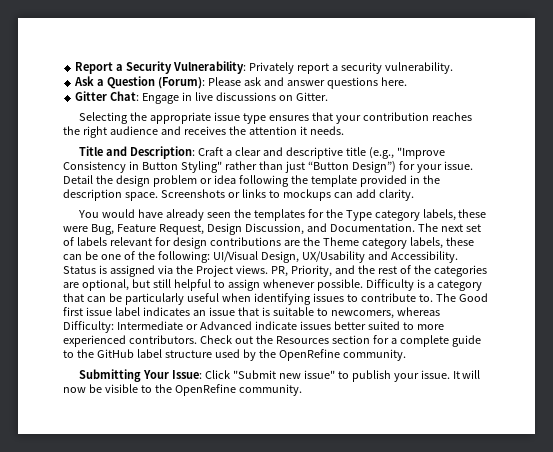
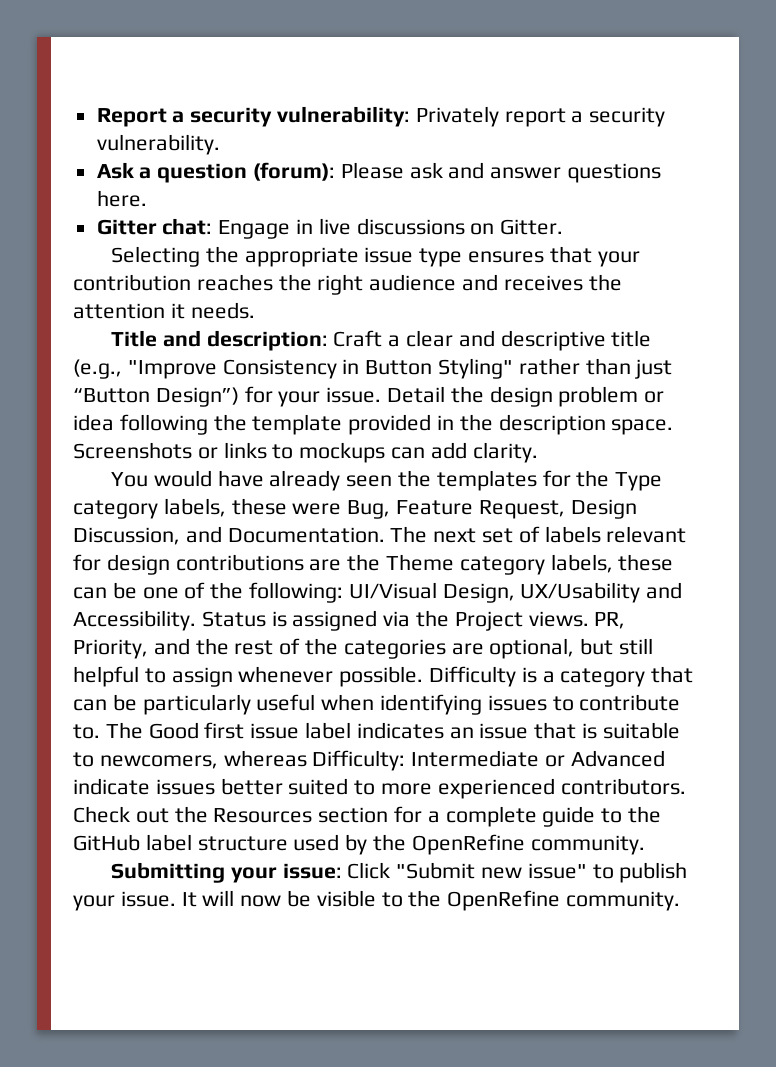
- Report a Security Vulnerability: Privately report a security vulnerability.
+ Report a security vulnerability: Privately report a security vulnerability.
- Ask a Question (Forum): Please ask and answer questions here.
+ Ask a question (forum): Please ask and answer questions here.
- Gitter Chat: Engage in live discussions on Gitter.
+ Gitter chat: Engage in live discussions on Gitter.
- Title and Description: Craft a clear and descriptive title (e.g., "Improve Consistency in Button Styling" rather than just “Button Design”) for your issue.
+ Title and description: Craft a clear and descriptive title (e.g., "Improve Consistency in Button Styling" rather than just “Button Design”) for your issue.
- Submitting Your Issue: Click "Submit new issue" to publish your issue.
+ Submitting your issue: Click "Submit new issue" to publish your issue.

